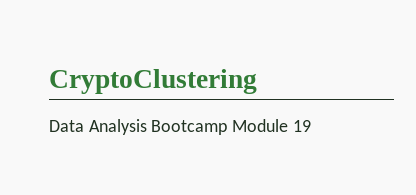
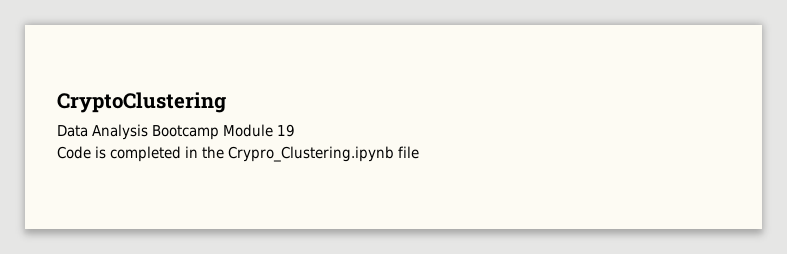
+ Code is completed in the Crypro_Clustering.ipynb file

